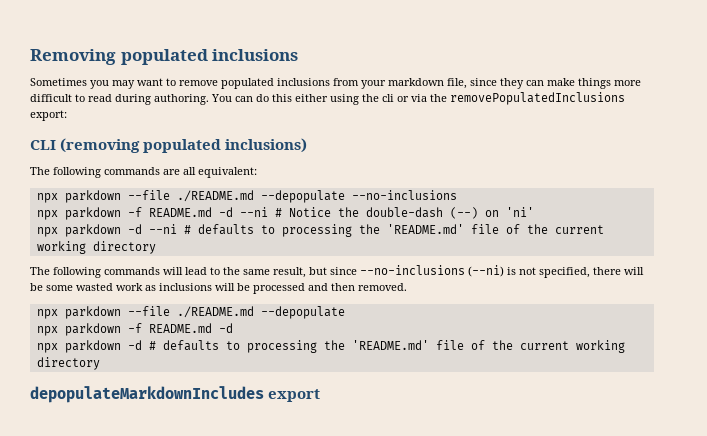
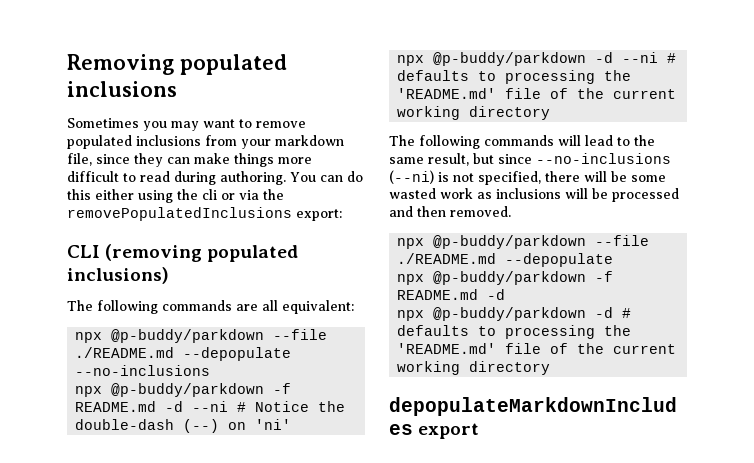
- npx parkdown --file ./README.md --depopulate --no-inclusions
+ npx @p-buddy/parkdown --file ./README.md --depopulate --no-inclusions
- npx parkdown -f README.md -d --ni # Notice the double-dash (--) on 'ni'
+ npx @p-buddy/parkdown -f README.md -d --ni # Notice the double-dash (--) on 'ni'
- npx parkdown -d --ni # defaults to processing the 'README.md' file of the current working directory
+ npx @p-buddy/parkdown -d --ni # defaults to processing the 'README.md' file of the current working directory
  The following commands will lead to the same result, but since --no-inclusions (--ni) is not specified, there will be some wasted work as inclusions will be processed and then removed.
- npx parkdown --file ./README.md --depopulate
- npx parkdown -f README.md -d
+ npx @p-buddy/parkdown --file ./README.md --depopulate
+ npx @p-buddy/parkdown -f README.md -d
- npx parkdown -d # defaults to processing the 'README.md' file of the current working directory
+ npx @p-buddy/parkdown -d # defaults to processing the 'README.md' file of the current working directory

